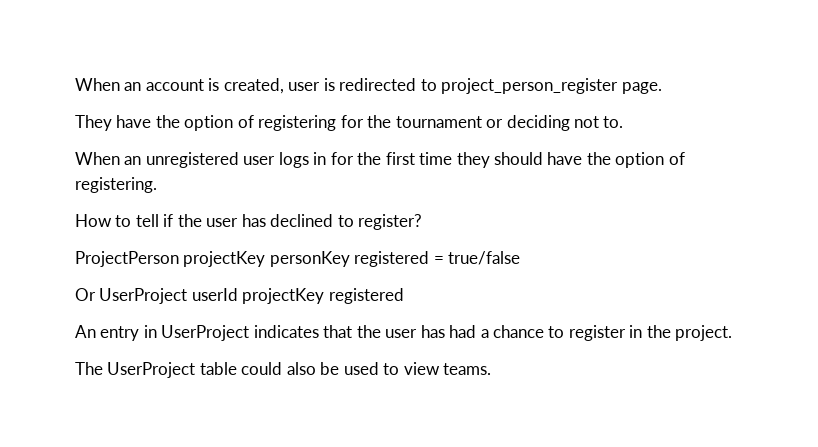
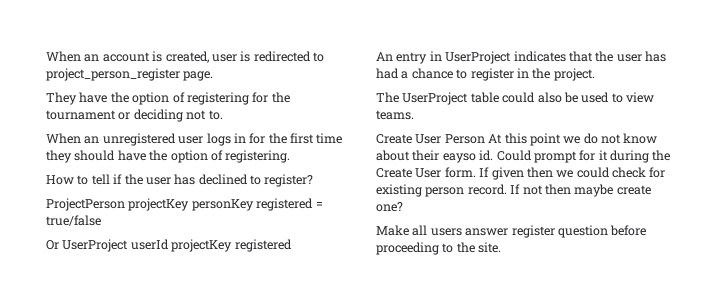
+ Create User Person At this point we do not know about their eayso id. Could prompt for it during the Create User form. If given then we could check for existing person record. If not then maybe create one?
+ Make all users answer register question before proceeding to the site.

